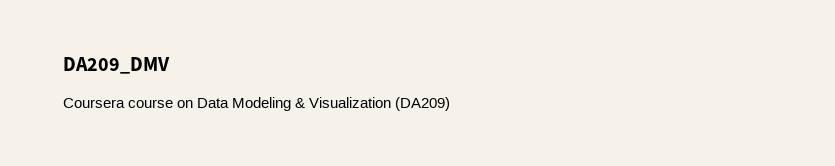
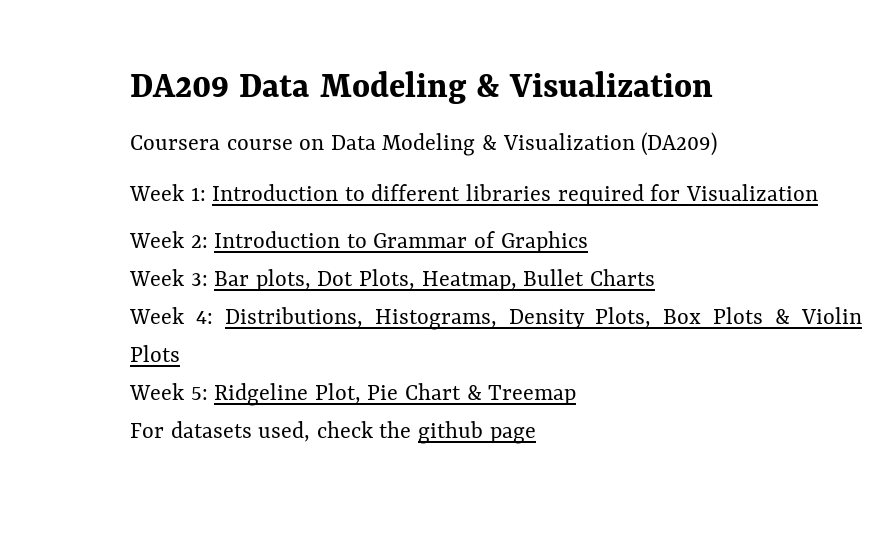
- DA209_DMV
+ DA209 Data Modeling & Visualization
+ Week 1: Introduction to different libraries required for Visualization
+ Week 2: Introduction to Grammar of Graphics
+ Week 3: Bar plots, Dot Plots, Heatmap, Bullet Charts
+ Week 4: Distributions, Histograms, Density Plots, Box Plots & Violin Plots
+ Week 5: Ridgeline Plot, Pie Chart & Treemap
+ For datasets used, check the github page

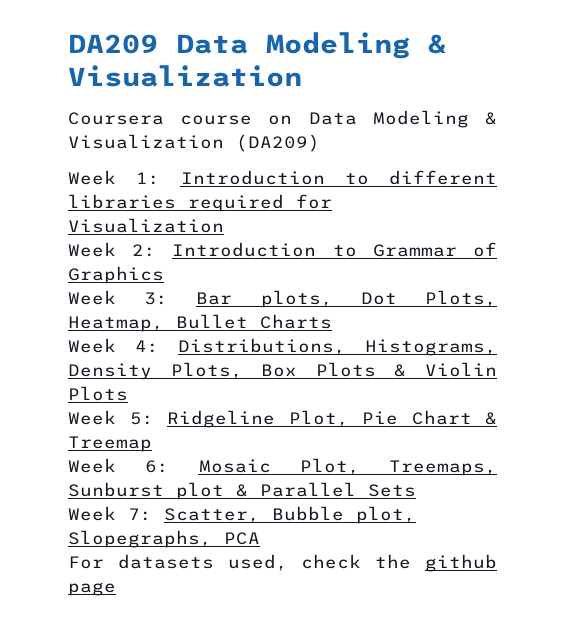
+ Week 6: Mosaic Plot, Treemaps, Sunburst plot & Parallel Sets
+ Week 7: Scatter, Bubble plot, Slopegraphs, PCA

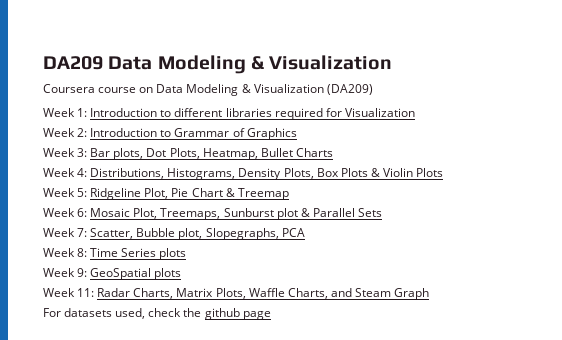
+ Week 8: Time Series plots
+ Week 9: GeoSpatial plots
+ Week 11: Radar Charts, Matrix Plots, Waffle Charts, and Steam Graph

